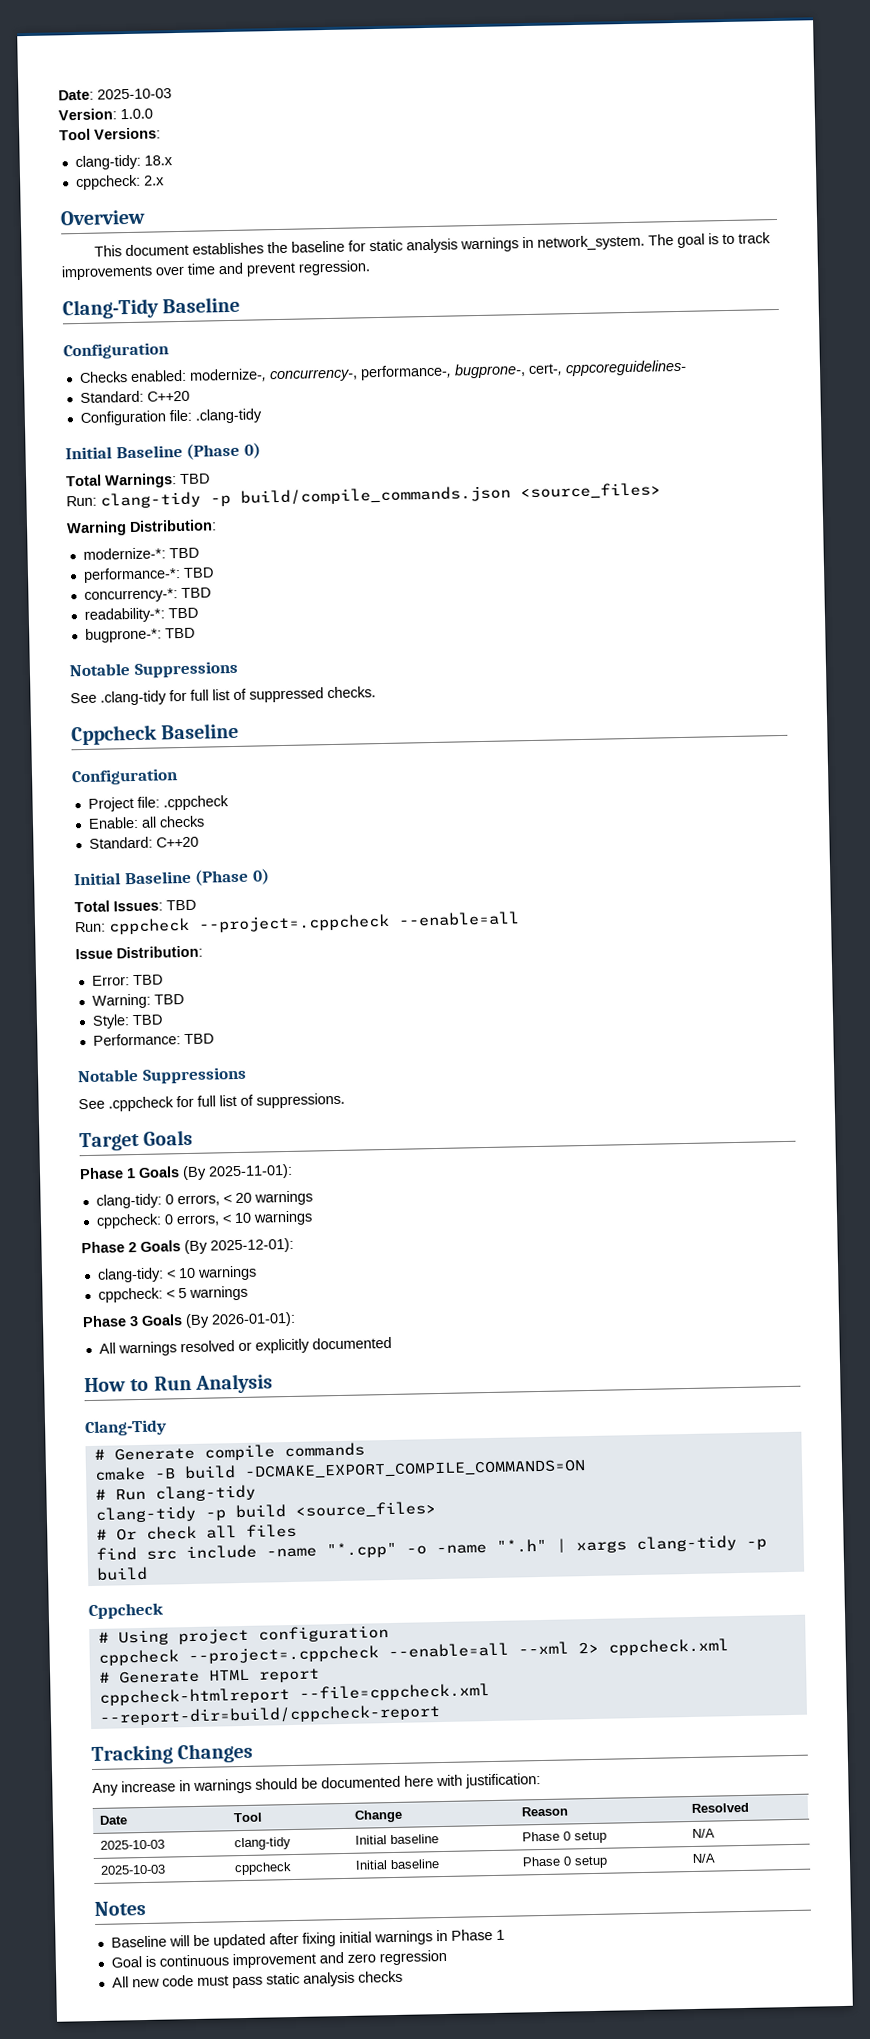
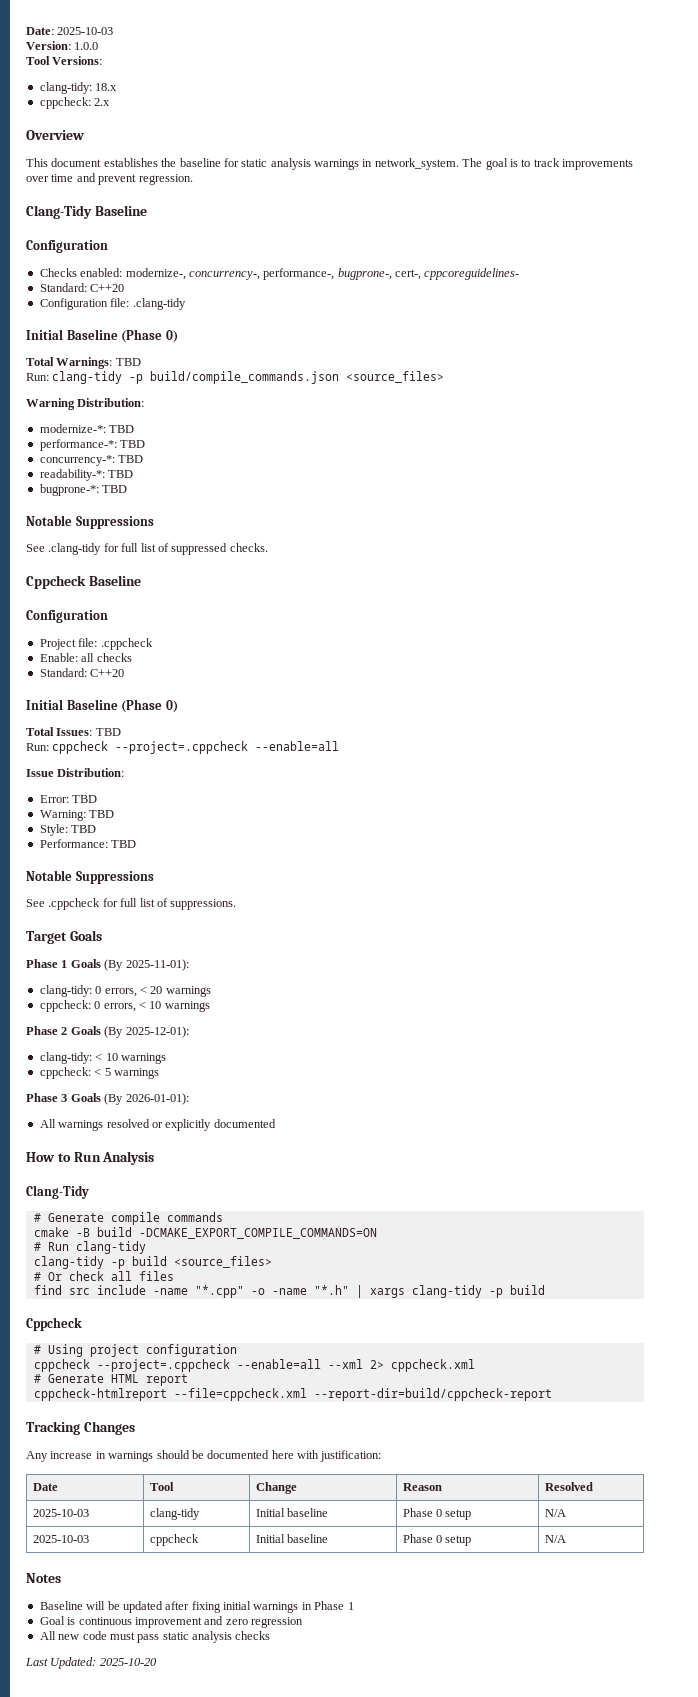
+ Last Updated: 2025-10-20

